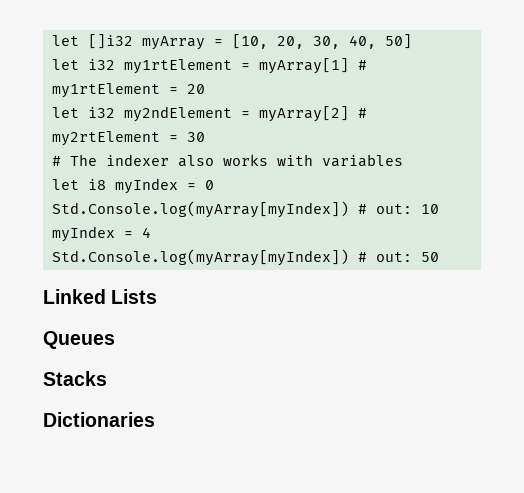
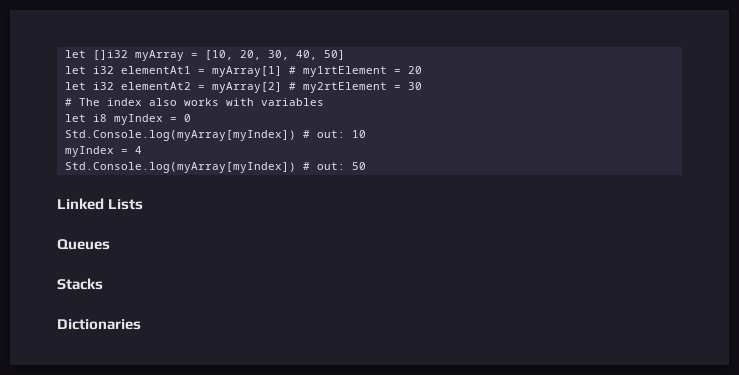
- let i32 my1rtElement = myArray[1] # my1rtElement = 20
+ let i32 elementAt1 = myArray[1] # my1rtElement = 20
- let i32 my2ndElement = myArray[2] # my2rtElement = 30
+ let i32 elementAt2 = myArray[2] # my2rtElement = 30
- # The indexer also works with variables
+ # The index also works with variables

